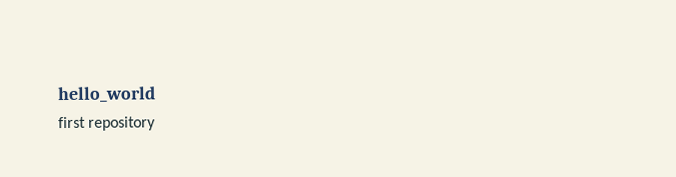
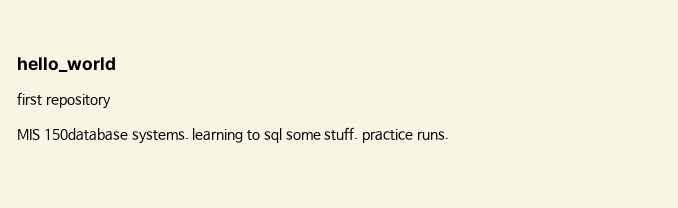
+ MIS 150database systems. learning to sql some stuff. practice runs.

